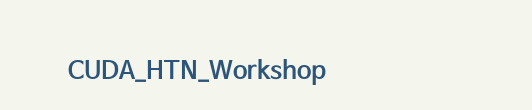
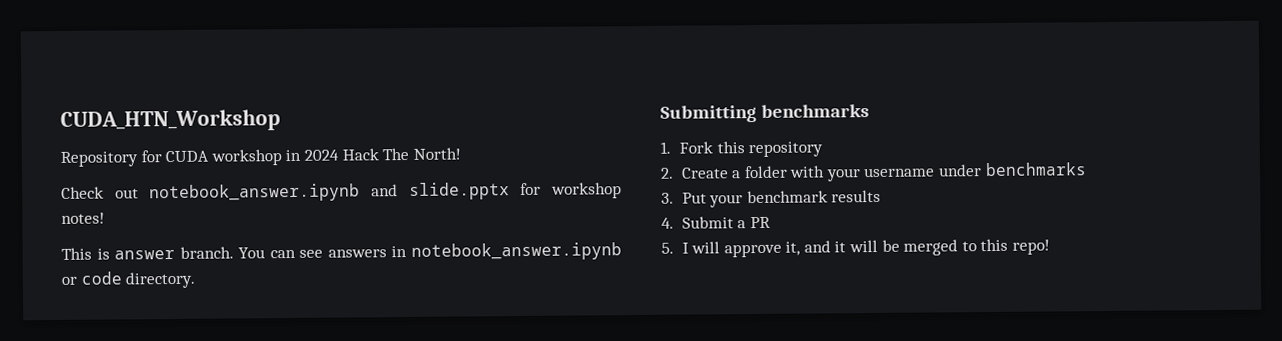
+ Repository for CUDA workshop in 2024 Hack The North!
+ Check out notebook_answer.ipynb and slide.pptx for workshop notes!
+ This is answer branch. You can see answers in notebook_answer.ipynb or code directory.
+ Submitting benchmarks
+ 1. Fork this repository
+ 2. Create a folder with your username under benchmarks
+ 3. Put your benchmark results
+ 4. Submit a PR
+ 5. I will approve it, and it will be merged to this repo!

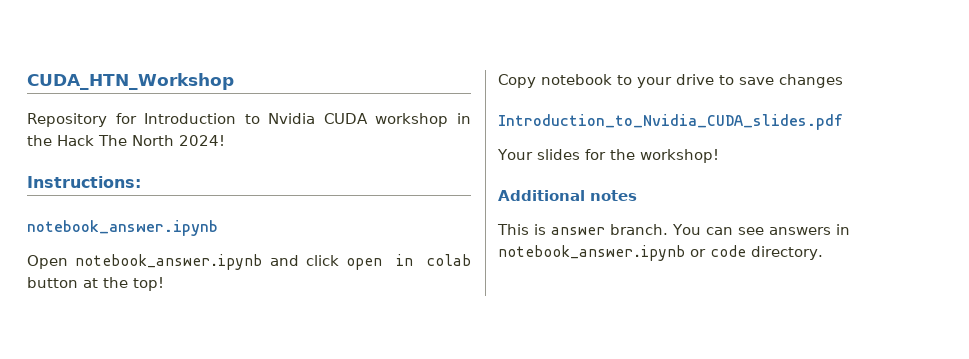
- Repository for CUDA workshop in 2024 Hack The North!
- Check out notebook_answer.ipynb and slide.pptx for workshop notes!
+ Repository for Introduction to Nvidia CUDA workshop in the Hack The North 2024!
+ Instructions:
+ notebook_answer.ipynb
+ Open notebook_answer.ipynb and click open in colab button at the top!
+ Copy notebook to your drive to save changes
+ Introduction_to_Nvidia_CUDA_slides.pdf
+ Your slides for the workshop!
+ Additional notes
- Submitting benchmarks
- 1. Fork this repository
- 2. Create a folder with your username under benchmarks
- 3. Put your benchmark results
- 4. Submit a PR
- 5. I will approve it, and it will be merged to this repo!

